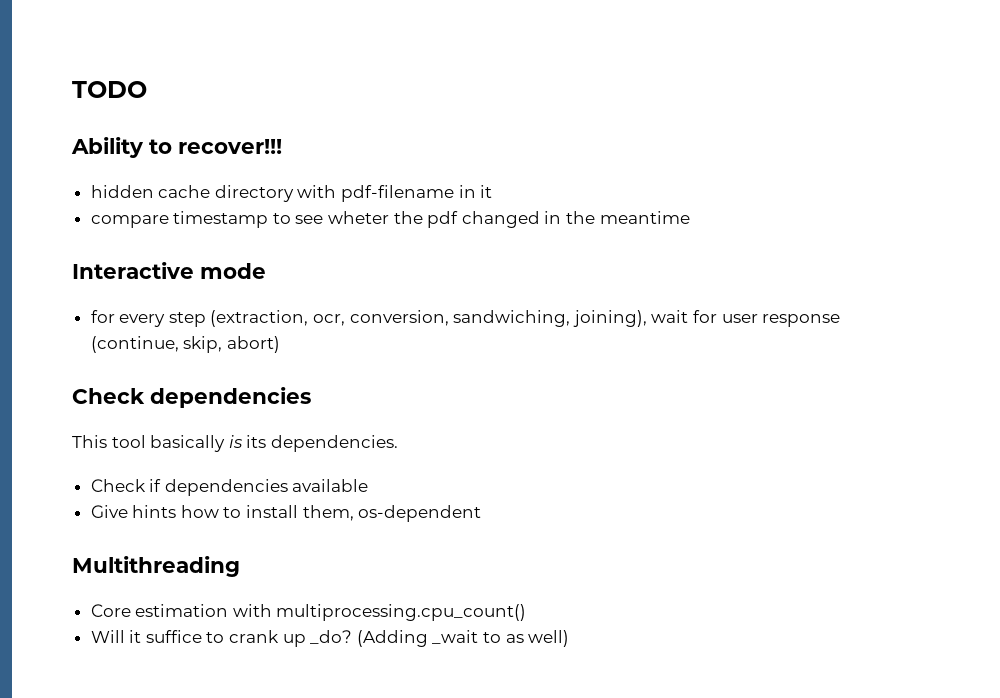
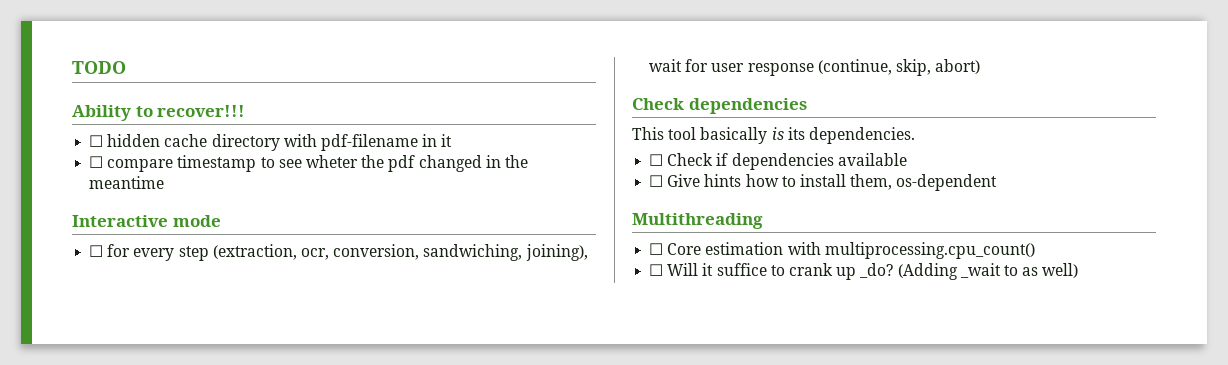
- hidden cache directory with pdf-filename in it
+ ☐ hidden cache directory with pdf-filename in it
- compare timestamp to see wheter the pdf changed in the meantime
+ ☐ compare timestamp to see wheter the pdf changed in the meantime
- for every step (extraction, ocr, conversion, sandwiching, joining), wait for user response (continue, skip, abort)
+ ☐ for every step (extraction, ocr, conversion, sandwiching, joining), wait for user response (continue, skip, abort)
- Check if dependencies available
+ ☐ Check if dependencies available
- Give hints how to install them, os-dependent
+ ☐ Give hints how to install them, os-dependent
- Core estimation with multiprocessing.cpu_count()
+ ☐ Core estimation with multiprocessing.cpu_count()
- Will it suffice to crank up _do?
+ ☐ Will it suffice to crank up _do?

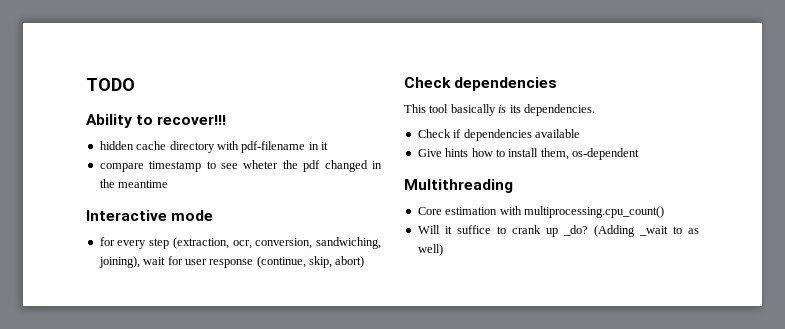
- ☐ hidden cache directory with pdf-filename in it
+ hidden cache directory with pdf-filename in it
- ☐ compare timestamp to see wheter the pdf changed in the meantime
+ compare timestamp to see wheter the pdf changed in the meantime
- ☐ for every step (extraction, ocr, conversion, sandwiching, joining), wait for user response (continue, skip, abort)
+ for every step (extraction, ocr, conversion, sandwiching, joining), wait for user response (continue, skip, abort)
- ☐ Check if dependencies available
+ Check if dependencies available
- ☐ Give hints how to install them, os-dependent
+ Give hints how to install them, os-dependent
- ☐ Core estimation with multiprocessing.cpu_count()
+ Core estimation with multiprocessing.cpu_count()
- ☐ Will it suffice to crank up _do?
+ Will it suffice to crank up _do?

